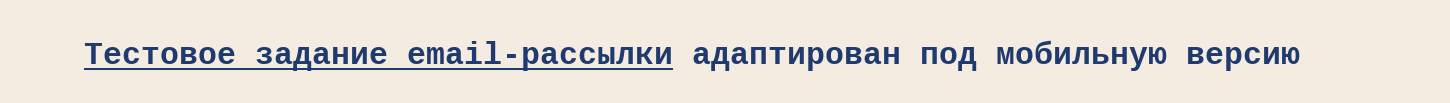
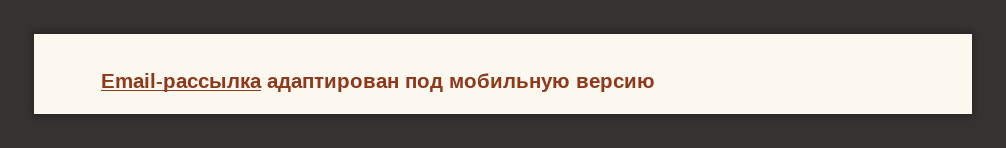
- Тестовое задание email-рассылки адаптирован под мобильную версию
+ Email-рассылкa адаптирован под мобильную версию

